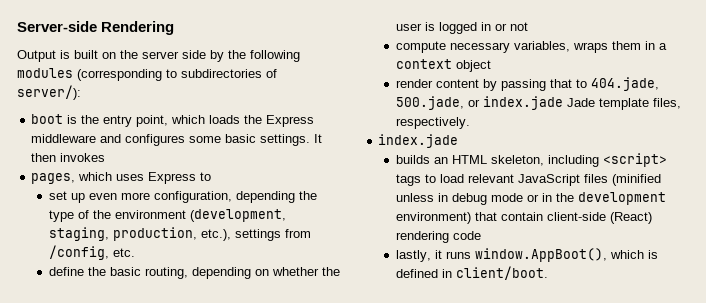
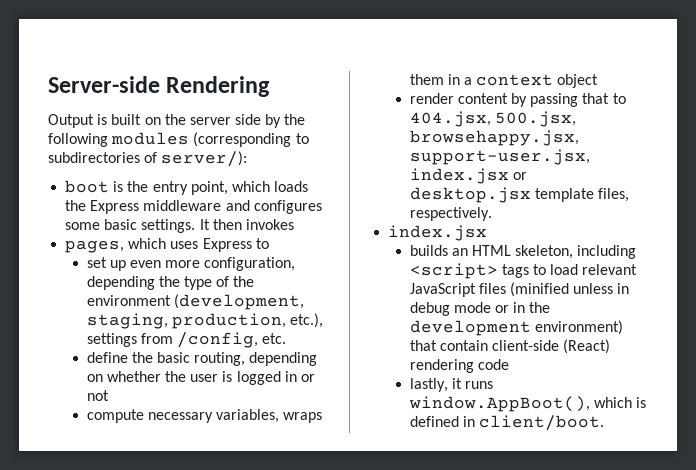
- render content by passing that to 404.jade, 500.jade, or index.jade Jade template files, respectively.
- index.jade
+ render content by passing that to 404.jsx, 500.jsx, browsehappy.jsx, support-user.jsx, index.jsx or desktop.jsx template files, respectively.
+ index.jsx

